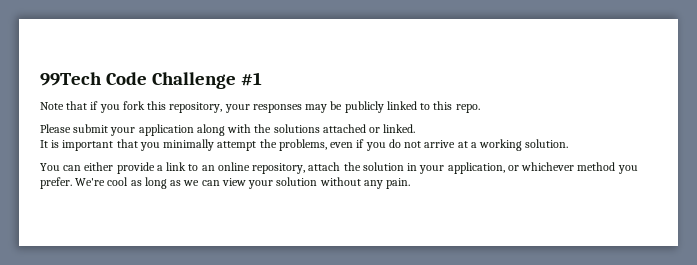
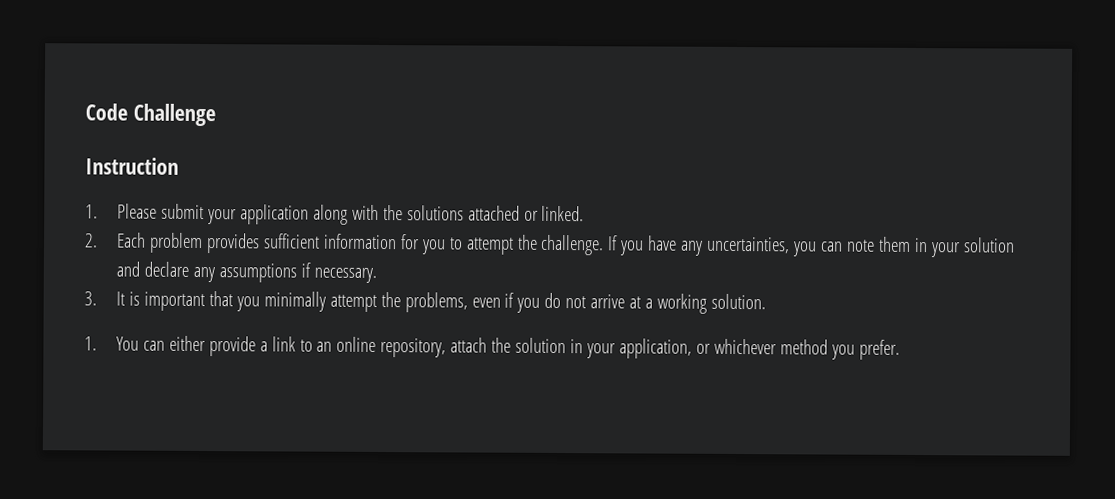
- 99Tech Code Challenge #1
- Note that if you fork this repository, your responses may be publicly linked to this repo.
- Please submit your application along with the solutions attached or linked.
+ Code Challenge
+ Instruction
+ 1. Please submit your application along with the solutions attached or linked.
- It is important that you minimally attempt the problems, even if you do not arrive at a working solution.
+ 2. Each problem provides sufficient information for you to attempt the challenge. If you have any uncertainties, you can note them in your solution and declare any assumptions if necessary.
+ 3. It is important that you minimally attempt the problems, even if you do not arrive at a working solution.
- You can either provide a link to an online repository, attach the solution in your application, or whichever method you prefer. We're cool as long as we can view your solution without any pain.
+ 1. You can either provide a link to an online repository, attach the solution in your application, or whichever method you prefer.

